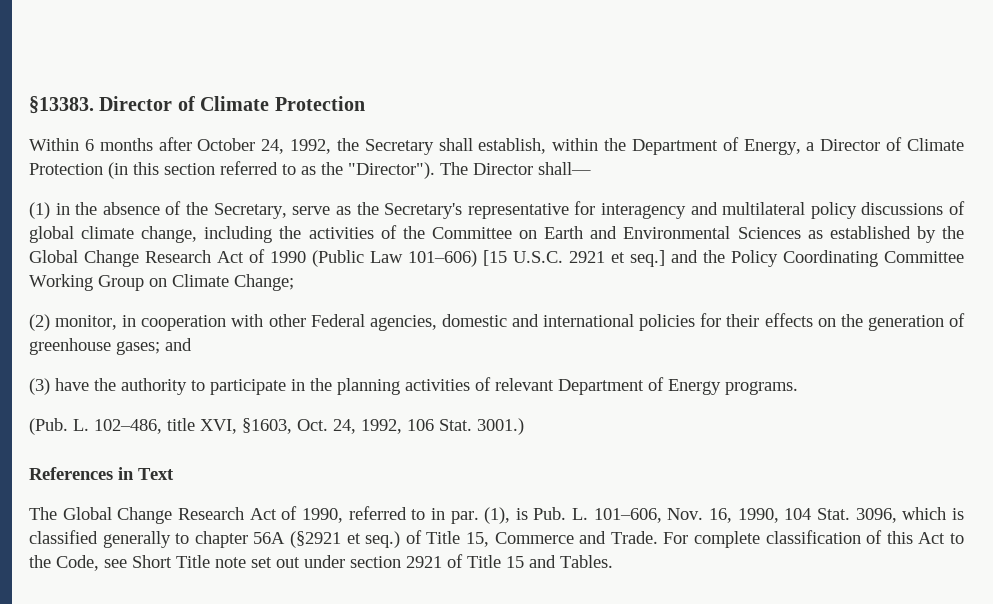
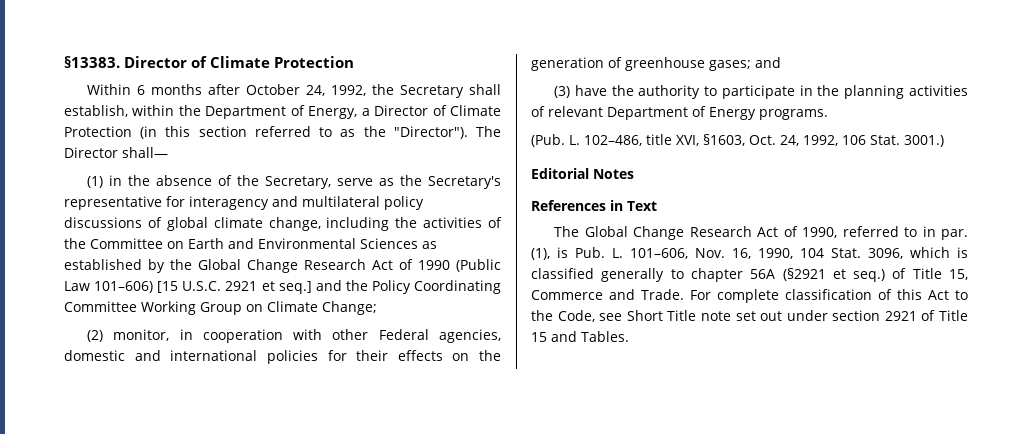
+ Editorial Notes

